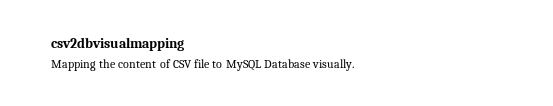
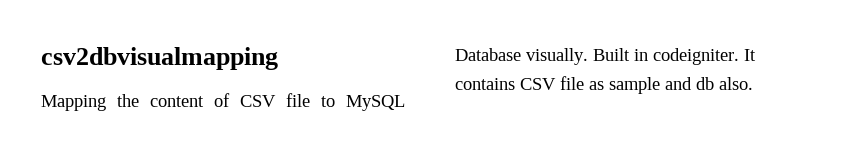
+ Built in codeigniter. It contains CSV file as sample and db also.

